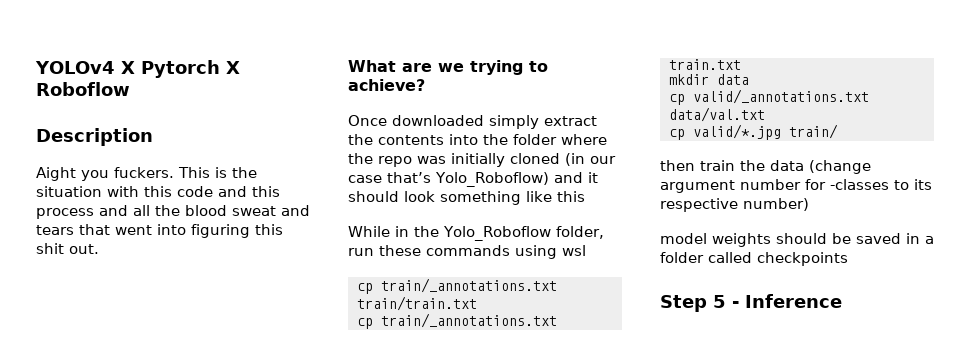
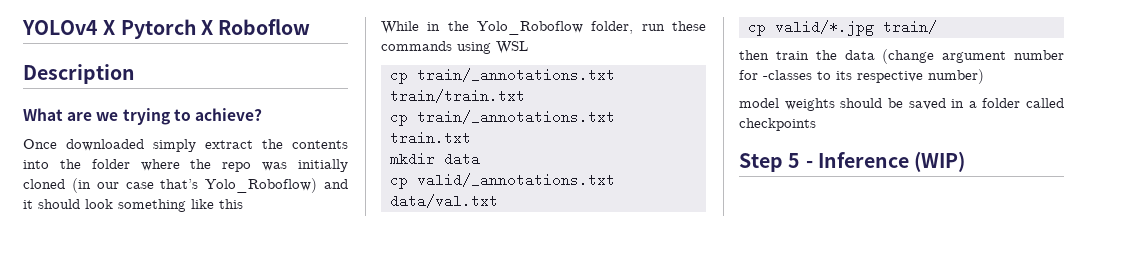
- Aight you fuckers. This is the situation with this code and this process and all the blood sweat and tears that went into figuring this shit out.
- While in the Yolo_Roboflow folder, run these commands using wsl
+ While in the Yolo_Roboflow folder, run these commands using WSL
- Step 5 - Inference
+ Step 5 - Inference (WIP)

